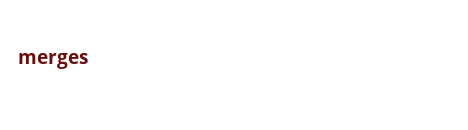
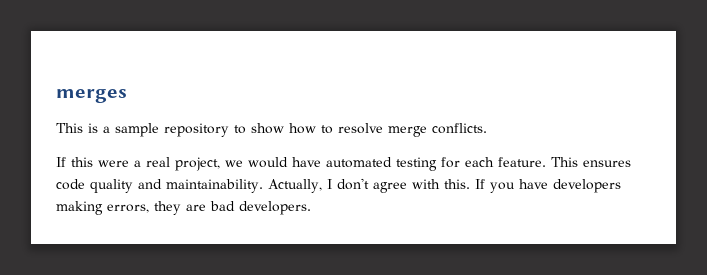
+ This is a sample repository to show how to resolve merge conflicts.
+ If this were a real project, we would have automated testing for each feature. This ensures code quality and maintainability. Actually, I don't agree with this. If you have developers making errors, they are bad developers.

